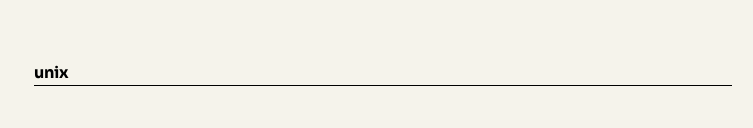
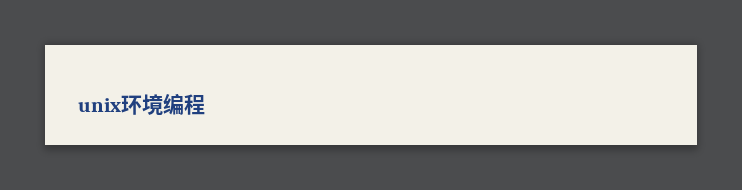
- unix
+ unix环境编程

